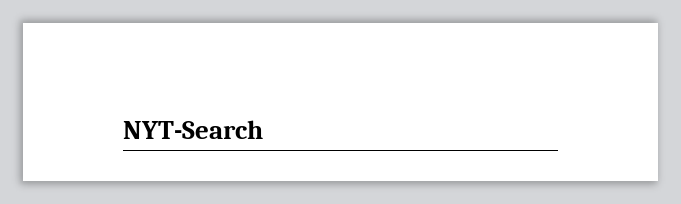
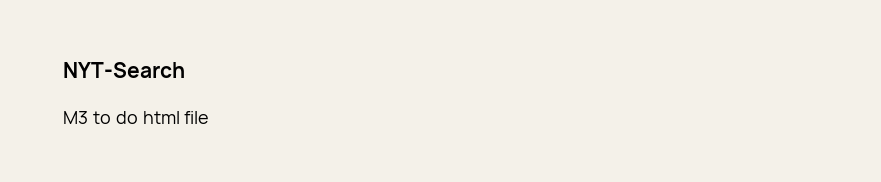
+ M3 to do html file

